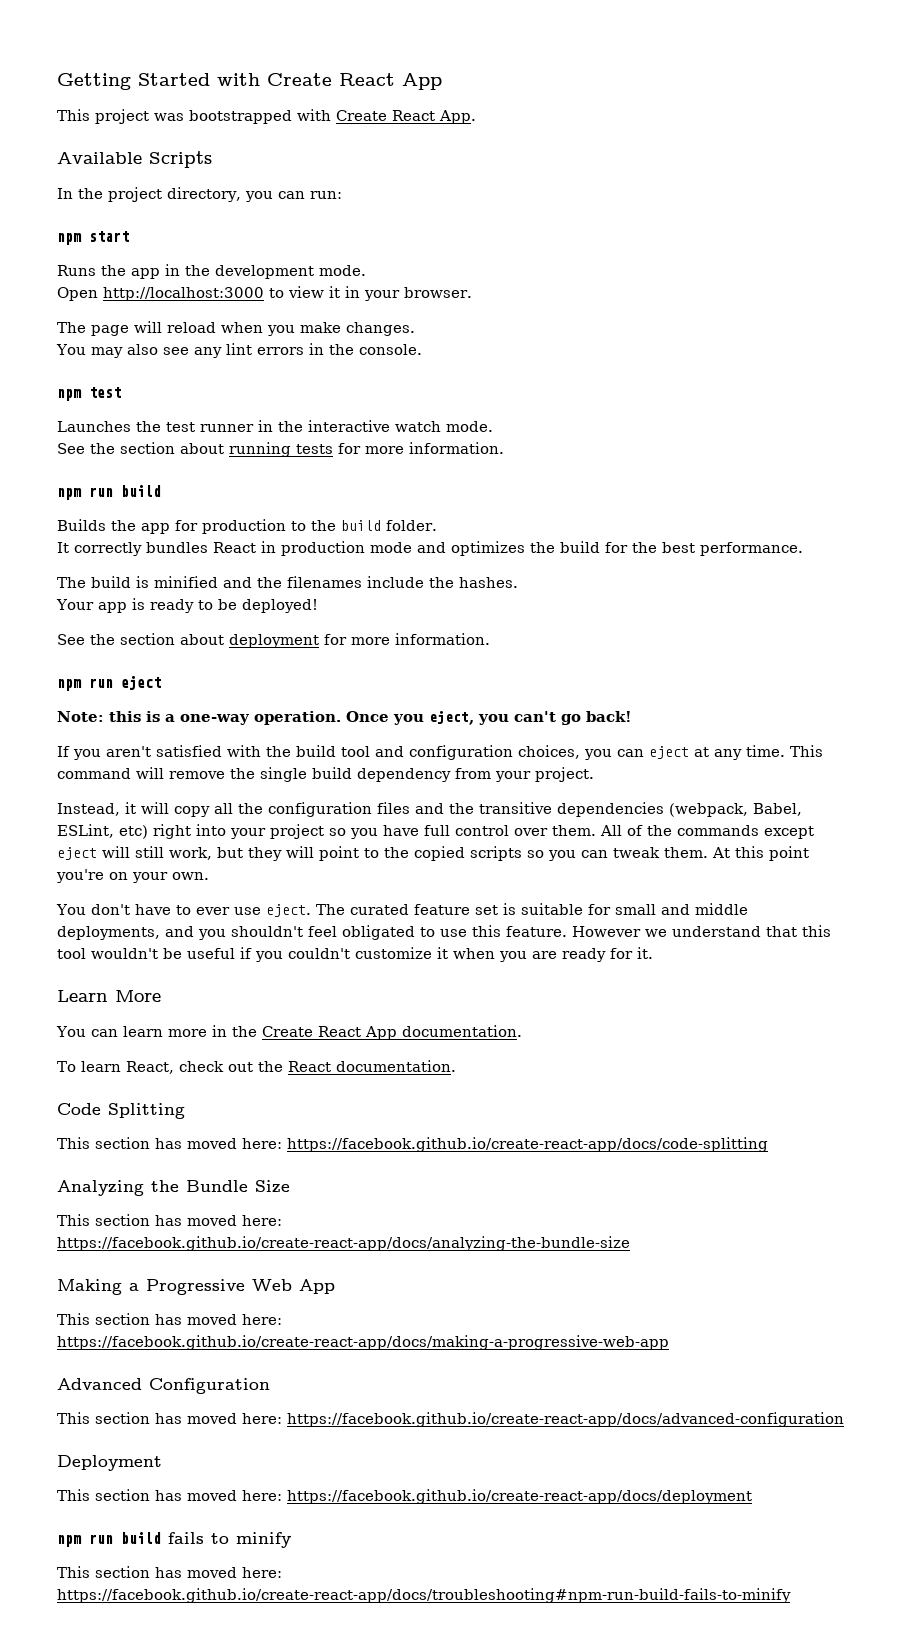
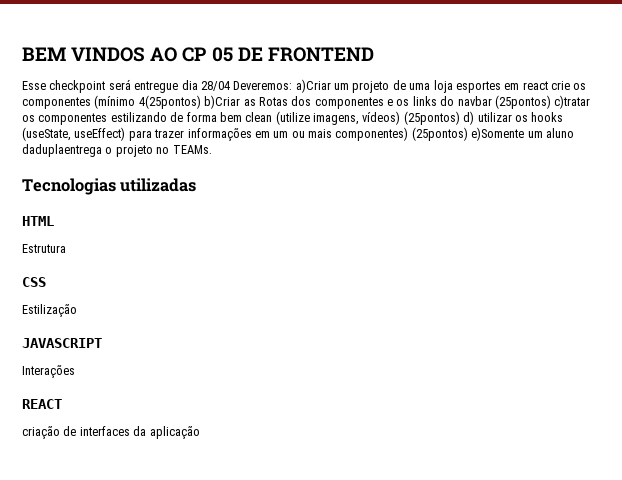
- Getting Started with Create React App
- This project was bootstrapped with Create React App.
- Available Scripts
- In the project directory, you can run:
- npm start
- Runs the app in the development mode.
- Open http://localhost:3000 to view it in your browser.
- The page will reload when you make changes.
- You may also see any lint errors in the console.
- npm test
- Launches the test runner in the interactive watch mode.
- See the section about running tests for more information.
- npm run build
- Builds the app for production to the build folder.
- It correctly bundles React in production mode and optimizes the build for the best performance.
- The build is minified and the filenames include the hashes.
- Your app is ready to be deployed!
- See the section about deployment for more information.
- npm run eject
- Note: this is a one-way operation. Once you eject, you can't go back!
- If you aren't satisfied with the build tool and configuration choices, you can eject at any time. This command will remove the single build dependency from your project.
- Instead, it will copy all the configuration files and the transitive dependencies (webpack, Babel, ESLint, etc) right into your project so you have full control over them. All of the commands except eject will still work, but they will point to the copied scripts so you can tweak them. At this point you're on your own.
- You don't have to ever use eject. The curated feature set is suitable for small and middle deployments, and you shouldn't feel obligated to use this feature. However we understand that this tool wouldn't be useful if you couldn't customize it when you are ready for it.
- Learn More
- You can learn more in the Create React App documentation.
- To learn React, check out the React documentation.
- Code Splitting
- This section has moved here: https://facebook.github.io/create-react-app/docs/code-splitting
- Analyzing the Bundle Size
- This section has moved here: https://facebook.github.io/create-react-app/docs/analyzing-the-bundle-size
- Making a Progressive Web App
- This section has moved here: https://facebook.github.io/create-react-app/docs/making-a-progressive-web-app
- Advanced Configuration
- This section has moved here: https://facebook.github.io/create-react-app/docs/advanced-configuration
- Deployment
- This section has moved here: https://facebook.github.io/create-react-app/docs/deployment
- npm run build fails to minify
- This section has moved here: https://facebook.github.io/create-react-app/docs/troubleshooting#npm-run-build-fails-to-minify
+ BEM VINDOS AO CP 05 DE FRONTEND
+ Esse checkpoint será entregue dia 28/04 Deveremos: a)Criar um projeto de uma loja esportes em react crie os componentes (mínimo 4(25pontos) b)Criar as Rotas dos componentes e os links do navbar (25pontos) c)tratar os componentes estilizando de forma bem clean (utilize imagens, vídeos) (25pontos) d) utilizar os hooks (useState, useEffect) para trazer informações em um ou mais componentes) (25pontos) e)Somente um aluno daduplaentrega o projeto no TEAMs.
+ Tecnologias utilizadas
+ HTML
+ Estrutura
+ CSS
+ Estilização
+ JAVASCRIPT
+ Interações
+ REACT
+ criação de interfaces da aplicação

